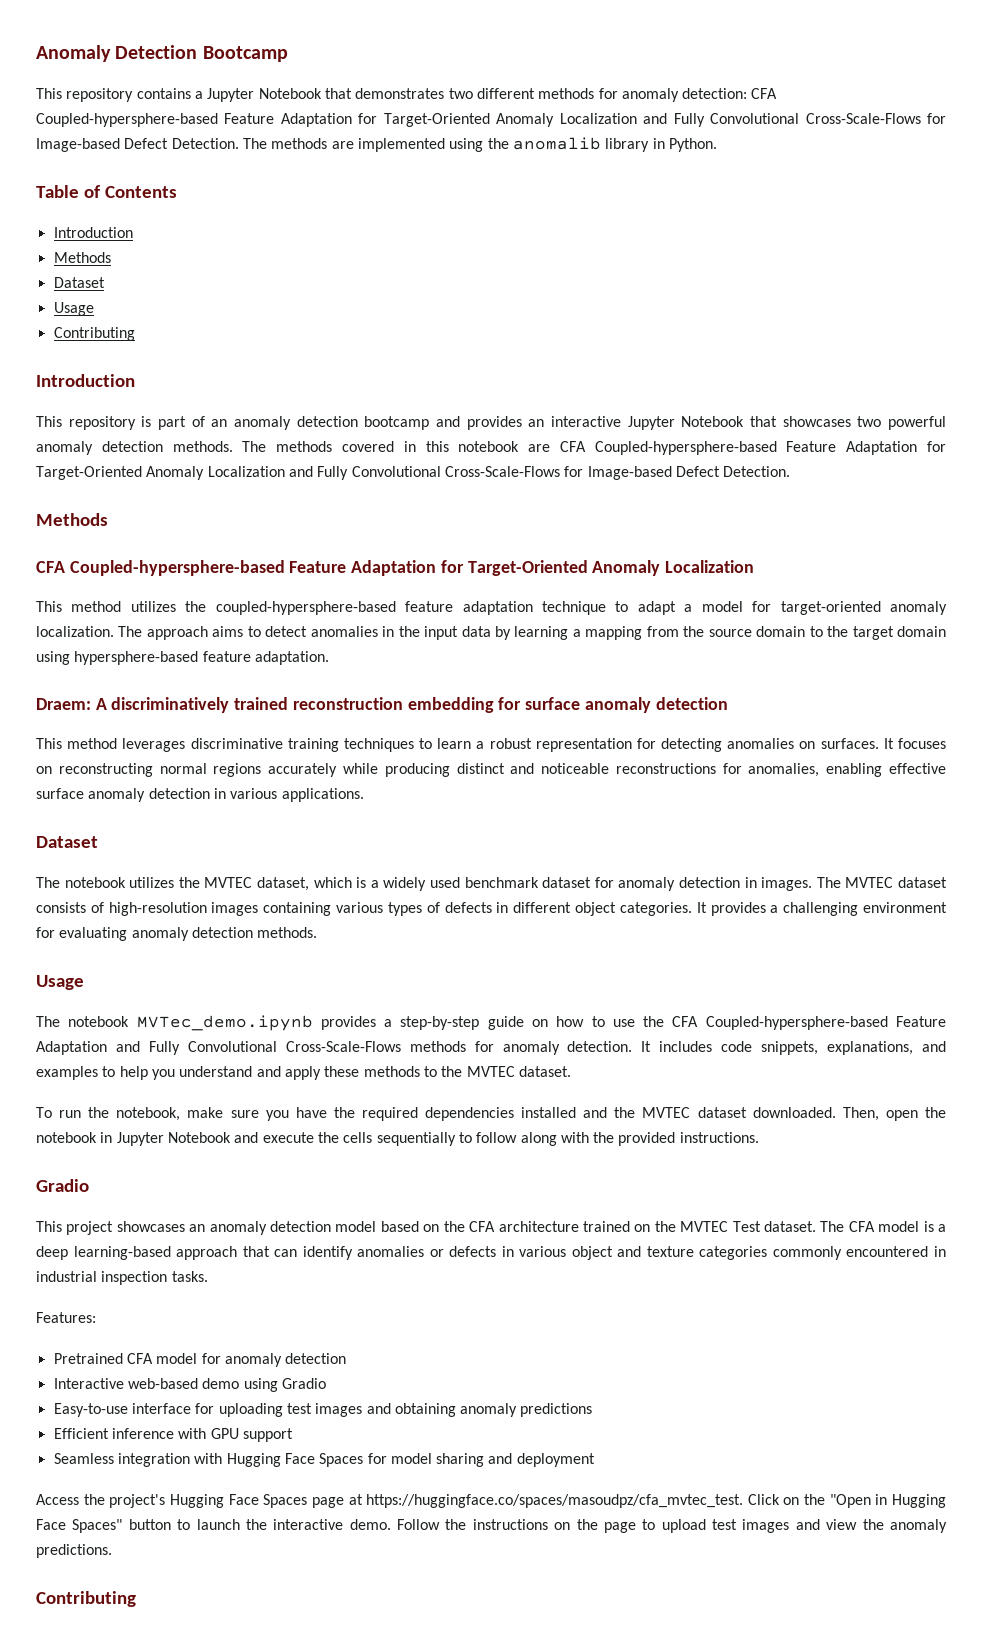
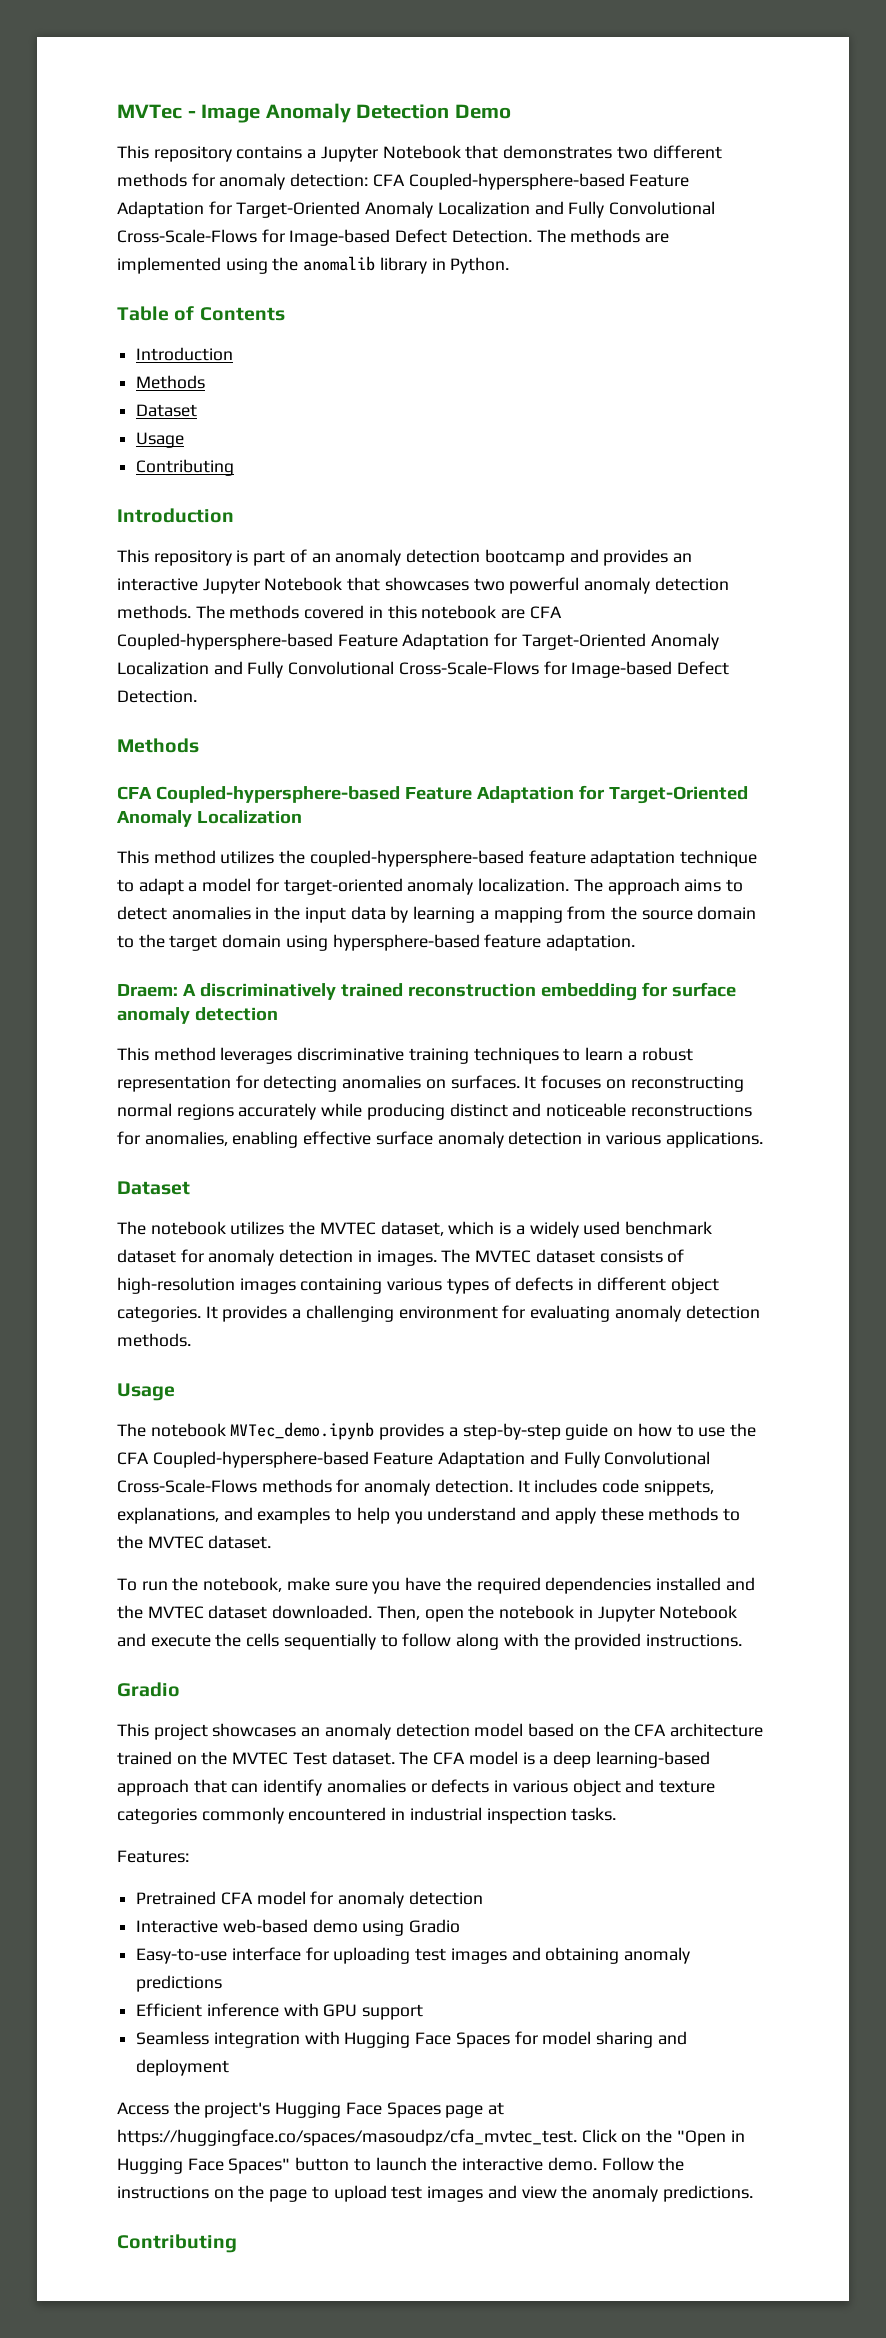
- Anomaly Detection Bootcamp
+ MVTec - Image Anomaly Detection Demo

